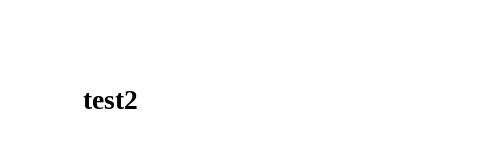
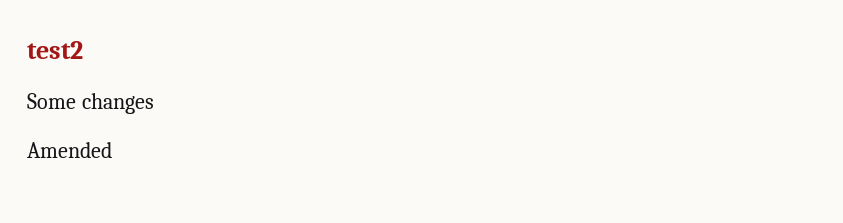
+ Some changes
+ Amended

